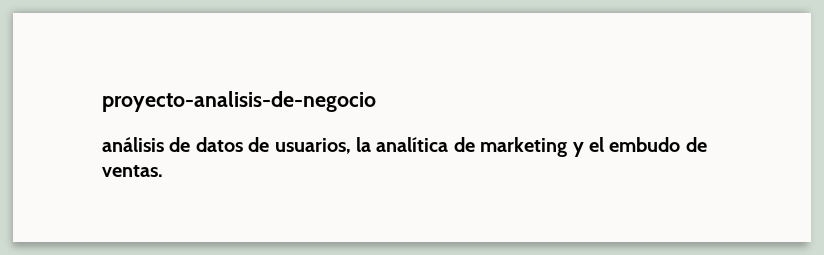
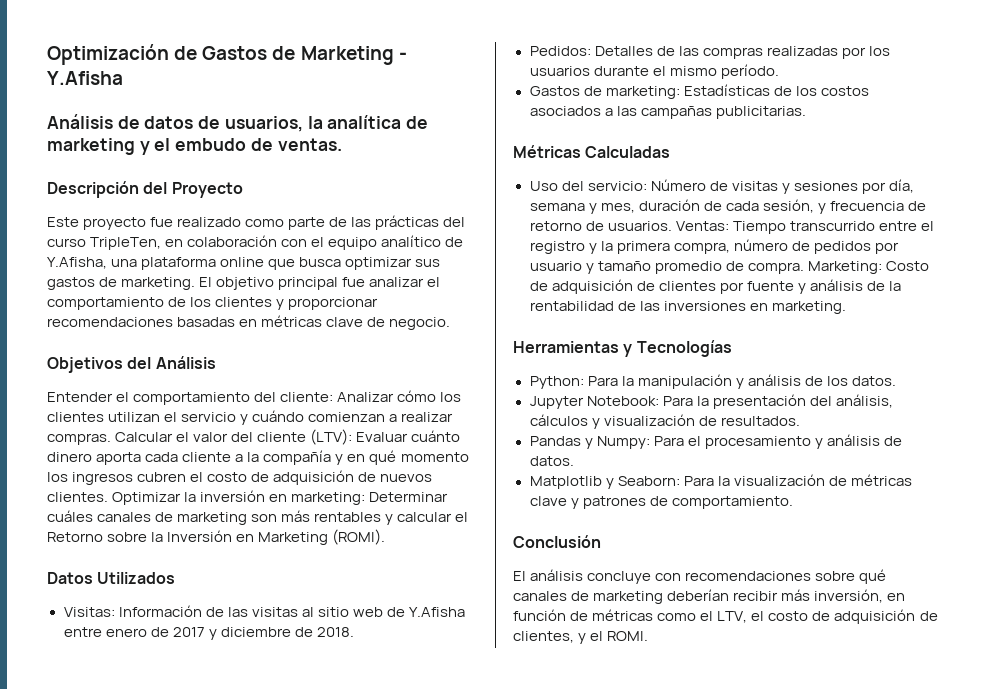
- proyecto-analisis-de-negocio
- análisis de datos de usuarios, la analítica de marketing y el embudo de ventas.
+ Optimización de Gastos de Marketing - Y.Afisha
+ Análisis de datos de usuarios, la analítica de marketing y el embudo de ventas.
+ Descripción del Proyecto
+ Este proyecto fue realizado como parte de las prácticas del curso TripleTen, en colaboración con el equipo analítico de Y.Afisha, una plataforma online que busca optimizar sus gastos de marketing. El objetivo principal fue analizar el comportamiento de los clientes y proporcionar recomendaciones basadas en métricas clave de negocio.
+ Objetivos del Análisis
+ Entender el comportamiento del cliente: Analizar cómo los clientes utilizan el servicio y cuándo comienzan a realizar compras. Calcular el valor del cliente (LTV): Evaluar cuánto dinero aporta cada cliente a la compañía y en qué momento los ingresos cubren el costo de adquisición de nuevos clientes. Optimizar la inversión en marketing: Determinar cuáles canales de marketing son más rentables y calcular el Retorno sobre la Inversión en Marketing (ROMI).
+ Datos Utilizados
+ Visitas: Información de las visitas al sitio web de Y.Afisha entre enero de 2017 y diciembre de 2018.
+ Pedidos: Detalles de las compras realizadas por los usuarios durante el mismo período.
+ Gastos de marketing: Estadísticas de los costos asociados a las campañas publicitarias.
+ Métricas Calculadas
+ Uso del servicio: Número de visitas y sesiones por día, semana y mes, duración de cada sesión, y frecuencia de retorno de usuarios. Ventas: Tiempo transcurrido entre el registro y la primera compra, número de pedidos por usuario y tamaño promedio de compra. Marketing: Costo de adquisición de clientes por fuente y análisis de la rentabilidad de las inversiones en marketing.
+ Herramientas y Tecnologías
+ Python: Para la manipulación y análisis de los datos.
+ Jupyter Notebook: Para la presentación del análisis, cálculos y visualización de resultados.
+ Pandas y Numpy: Para el procesamiento y análisis de datos.
+ Matplotlib y Seaborn: Para la visualización de métricas clave y patrones de comportamiento.
+ Conclusión
+ El análisis concluye con recomendaciones sobre qué canales de marketing deberían recibir más inversión, en función de métricas como el LTV, el costo de adquisición de clientes, y el ROMI.

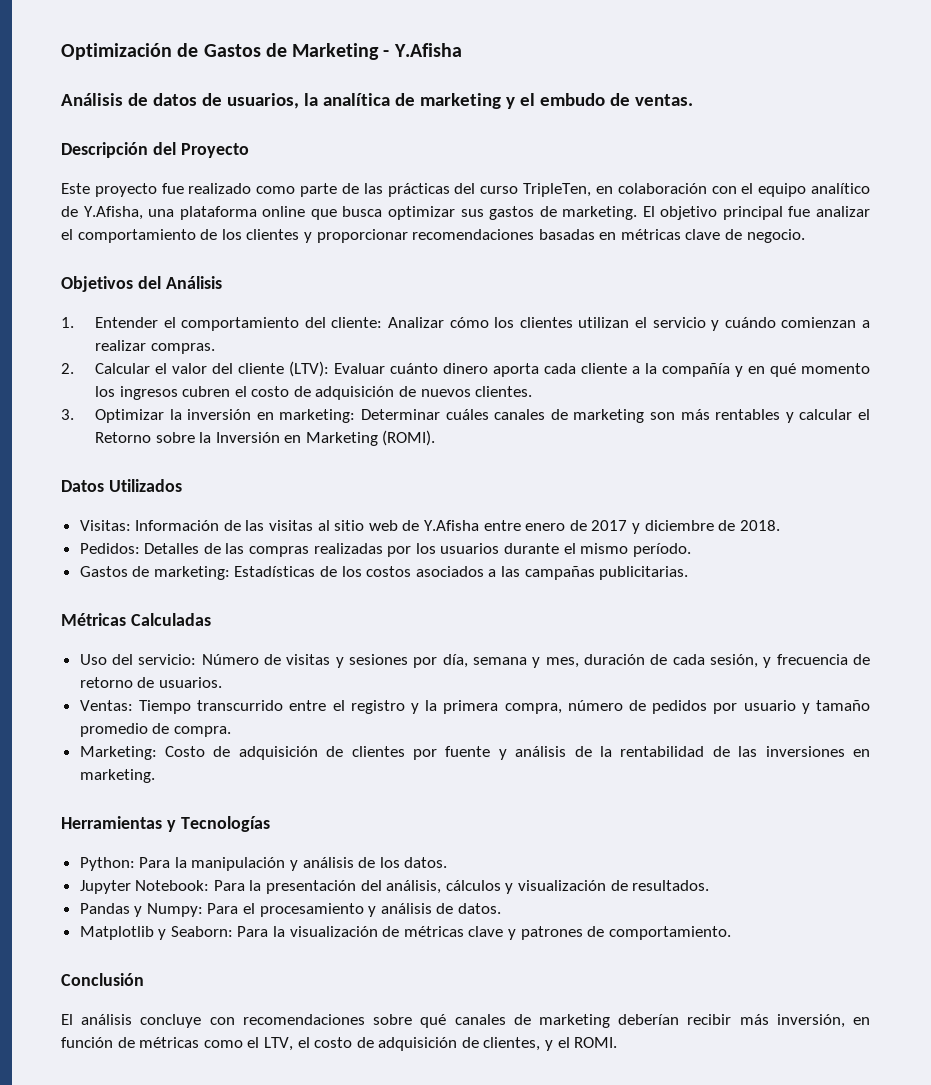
- Entender el comportamiento del cliente:
+ 1. Entender el comportamiento del cliente:
- Analizar cómo los clientes utilizan el servicio y cuándo comienzan a realizar compras. Calcular el valor del cliente (LTV):
+ Analizar cómo los clientes utilizan el servicio y cuándo comienzan a realizar compras.
+ 2. Calcular el valor del cliente (LTV):
- Evaluar cuánto dinero aporta cada cliente a la compañía y en qué momento los ingresos cubren el costo de adquisición de nuevos clientes. Optimizar la inversión en marketing:
+ Evaluar cuánto dinero aporta cada cliente a la compañía y en qué momento los ingresos cubren el costo de adquisición de nuevos clientes.
+ 3. Optimizar la inversión en marketing:
- Número de visitas y sesiones por día, semana y mes, duración de cada sesión, y frecuencia de retorno de usuarios. Ventas:
+ Número de visitas y sesiones por día, semana y mes, duración de cada sesión, y frecuencia de retorno de usuarios.
+ Ventas:
- Tiempo transcurrido entre el registro y la primera compra, número de pedidos por usuario y tamaño promedio de compra. Marketing:
+ Tiempo transcurrido entre el registro y la primera compra, número de pedidos por usuario y tamaño promedio de compra.
+ Marketing:

